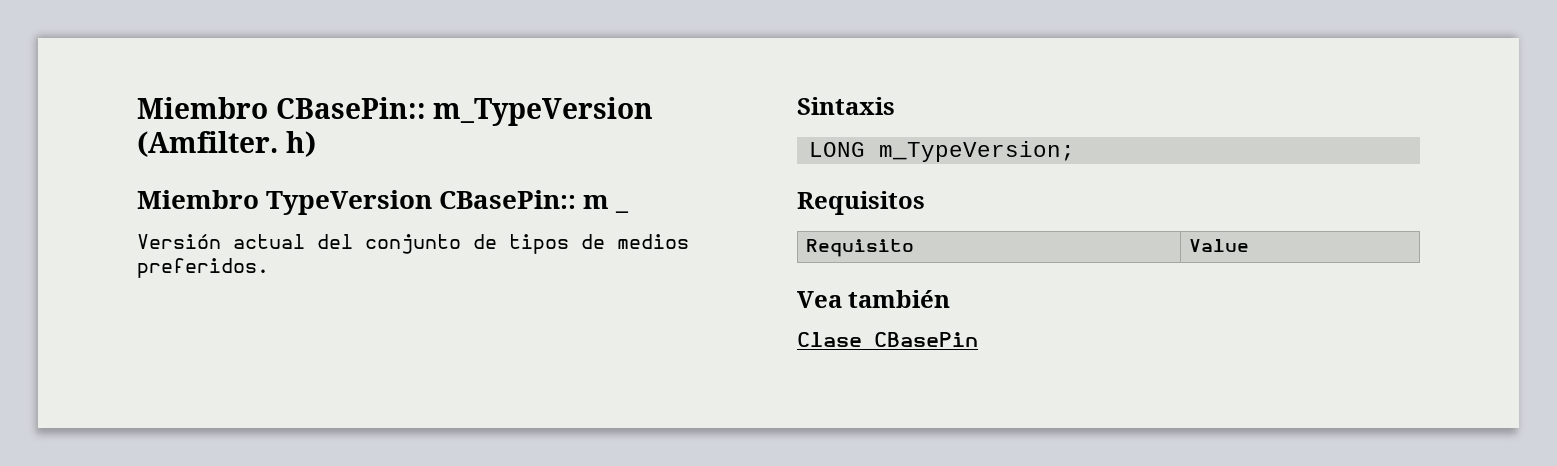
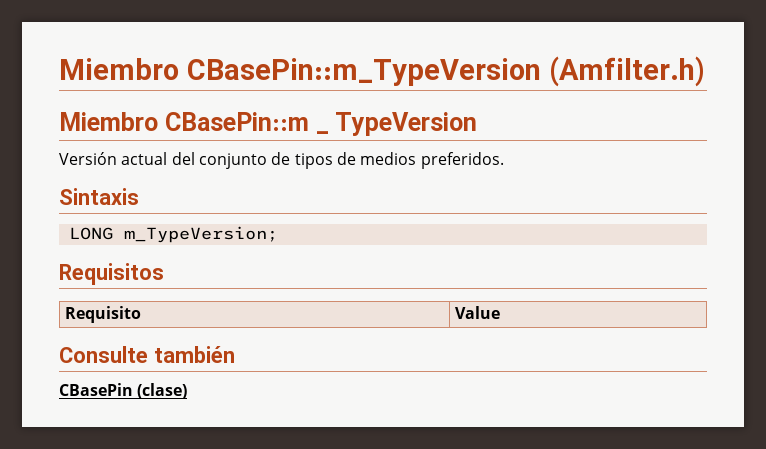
- Miembro CBasePin:: m_TypeVersion (Amfilter. h)
- Miembro TypeVersion CBasePin:: m _
+ Miembro CBasePin::m_TypeVersion (Amfilter.h)
+ Miembro CBasePin::m _ TypeVersion
- Vea también
+ Consulte también
- Clase CBasePin
+ CBasePin (clase)

